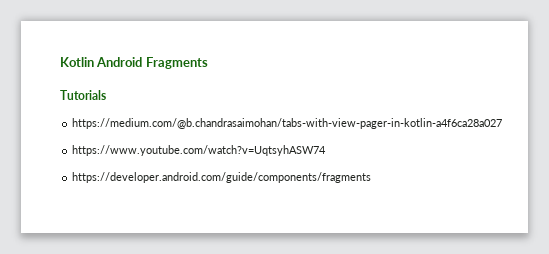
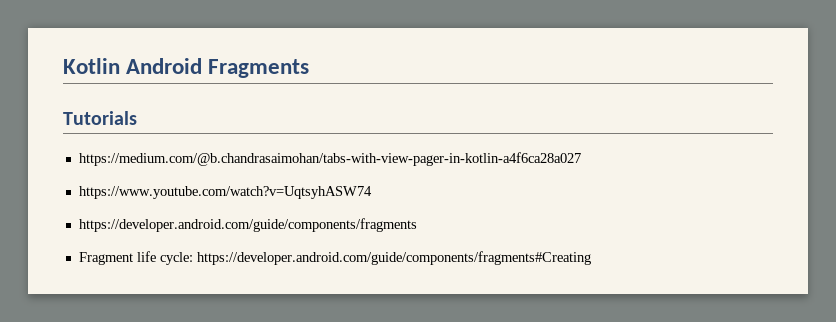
+ Fragment life cycle: https://developer.android.com/guide/components/fragments#Creating

